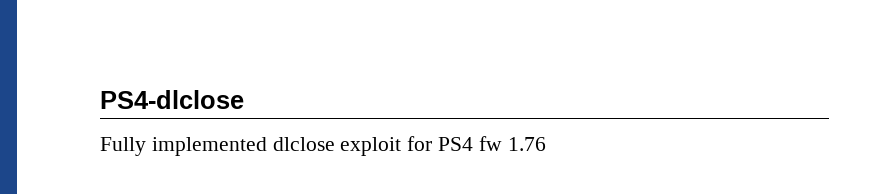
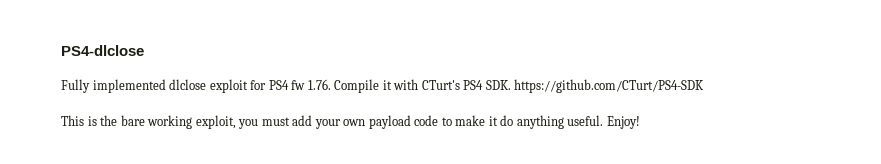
- Fully implemented dlclose exploit for PS4 fw 1.76
+ Fully implemented dlclose exploit for PS4 fw 1.76. Compile it with CTurt's PS4 SDK. https://github.com/CTurt/PS4-SDK
+ This is the bare working exploit, you must add your own payload code to make it do anything useful. Enjoy!

